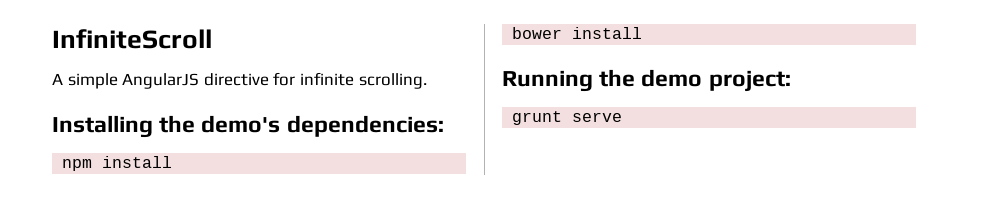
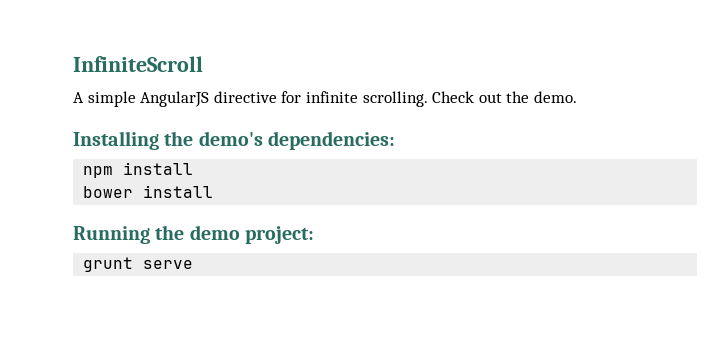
+ Check out the demo.

